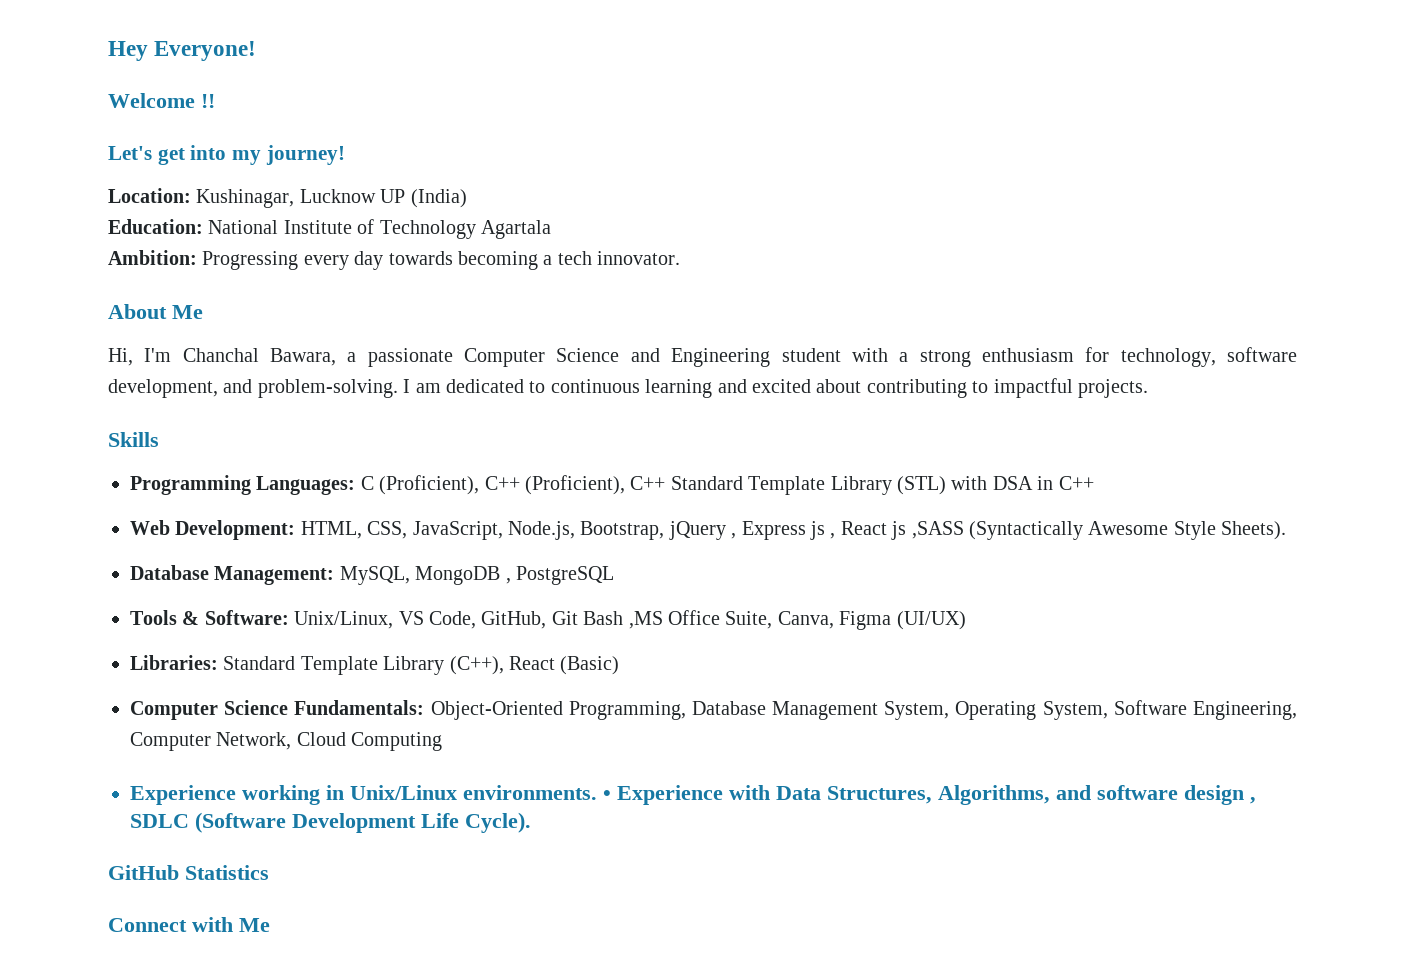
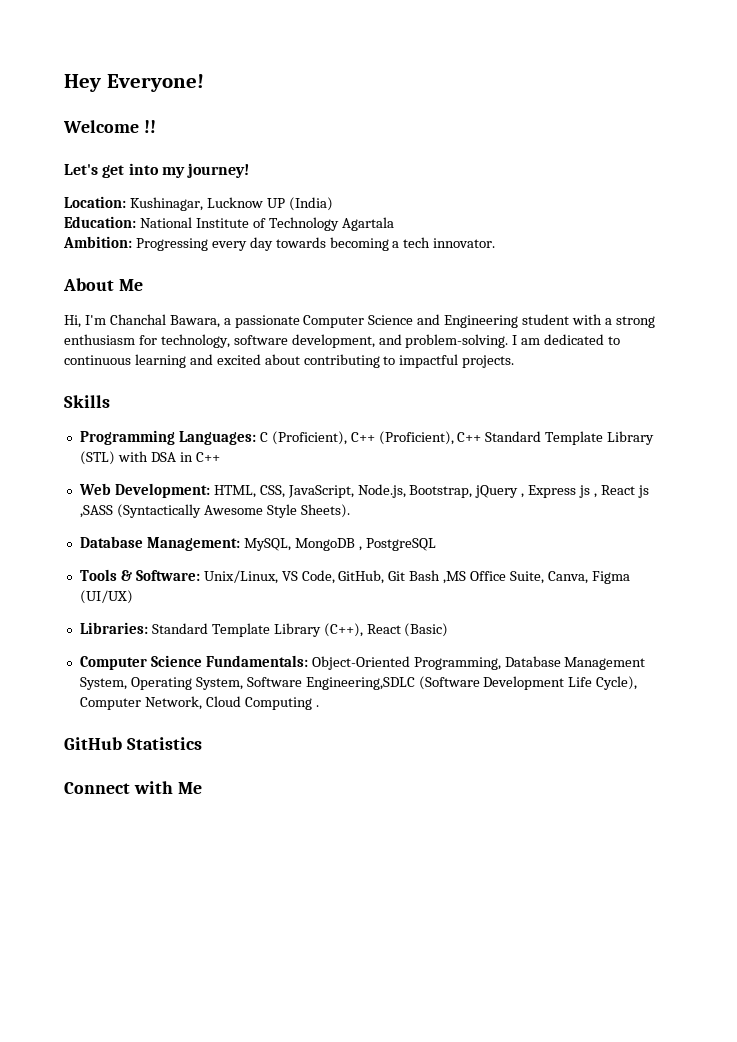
- Computer Science Fundamentals: Object-Oriented Programming, Database Management System, Operating System, Software Engineering, Computer Network, Cloud Computing
- Experience working in Unix/Linux environments. • Experience with Data Structures, Algorithms, and software design , SDLC (Software Development Life Cycle).
+ Computer Science Fundamentals: Object-Oriented Programming, Database Management System, Operating System, Software Engineering,SDLC (Software Development Life Cycle), Computer Network, Cloud Computing .

